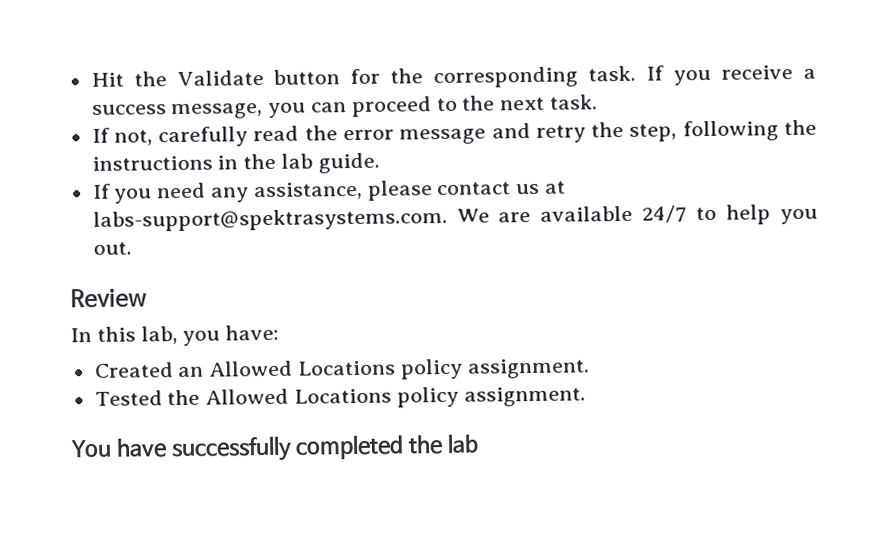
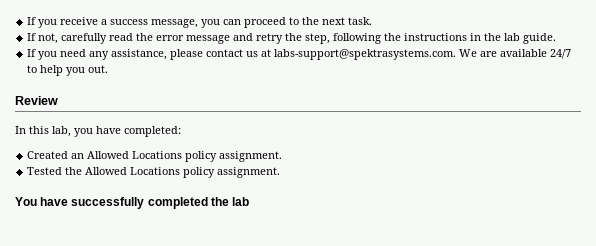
- Hit the Validate button for the corresponding task.
- In this lab, you have:
+ In this lab, you have completed:

